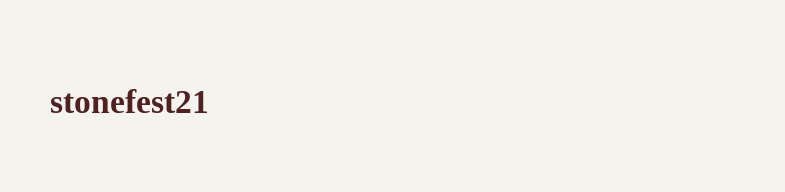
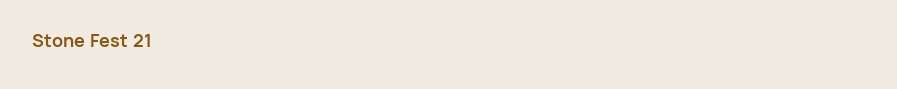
- stonefest21
+ Stone Fest 21

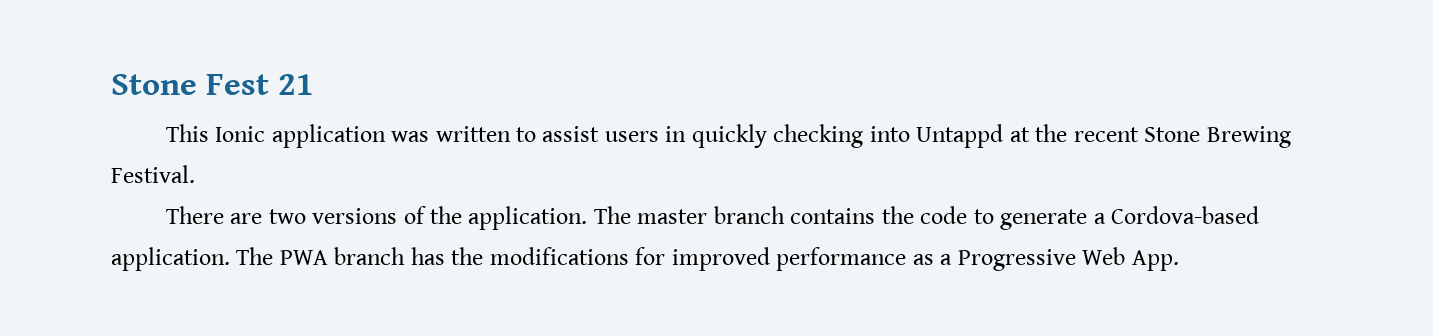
+ This Ionic application was written to assist users in quickly checking into Untappd at the recent Stone Brewing Festival.
+ There are two versions of the application. The master branch contains the code to generate a Cordova-based application. The PWA branch has the modifications for improved performance as a Progressive Web App.

